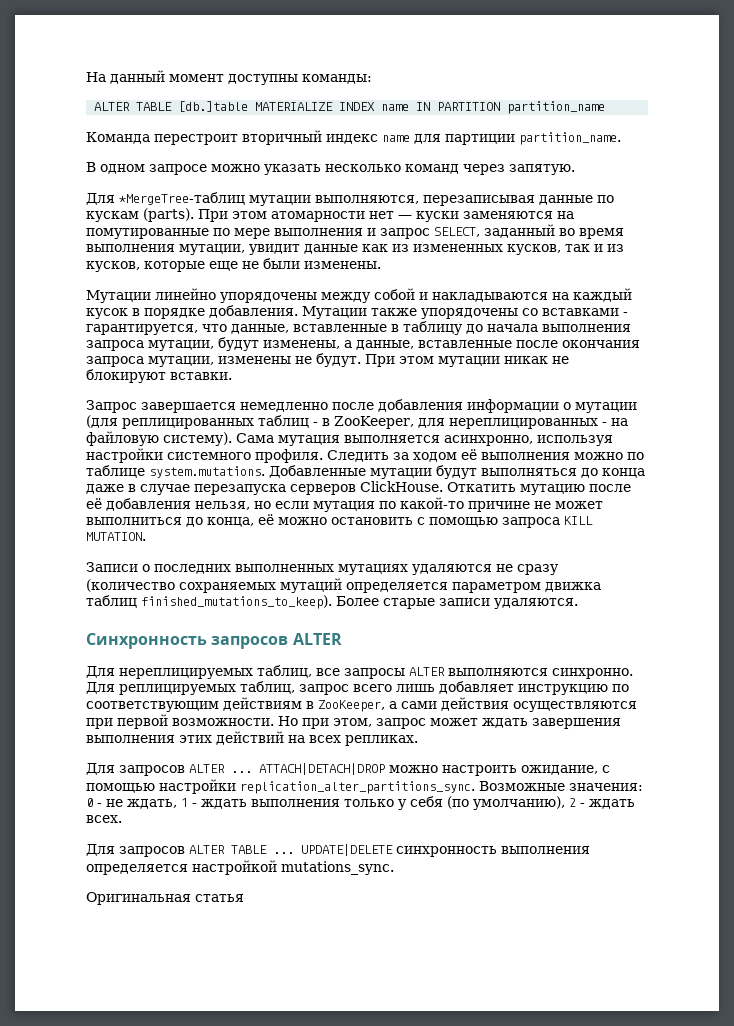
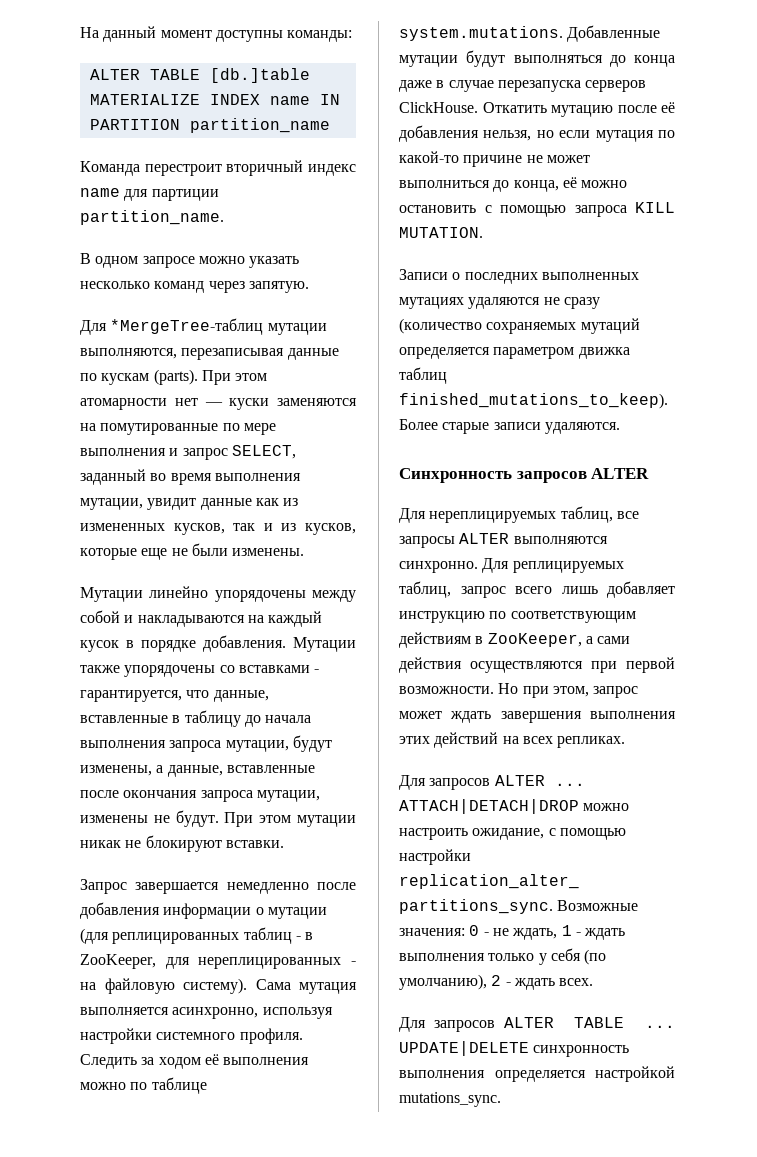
- Оригинальная статья

